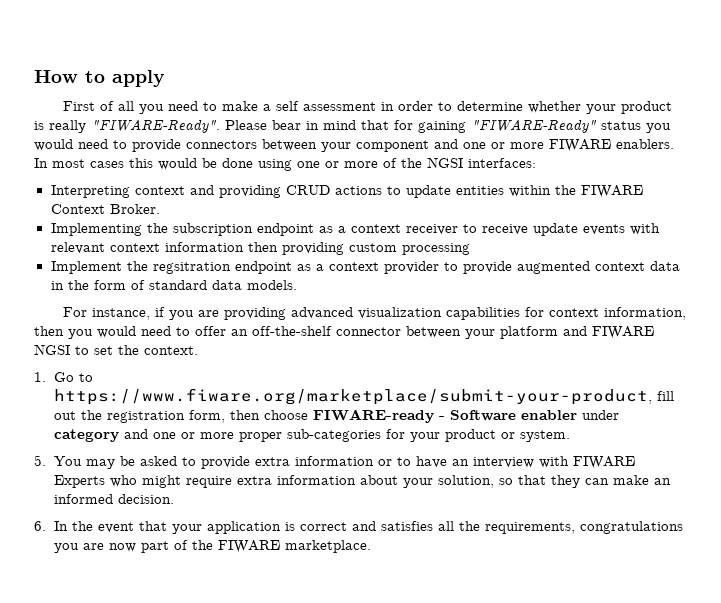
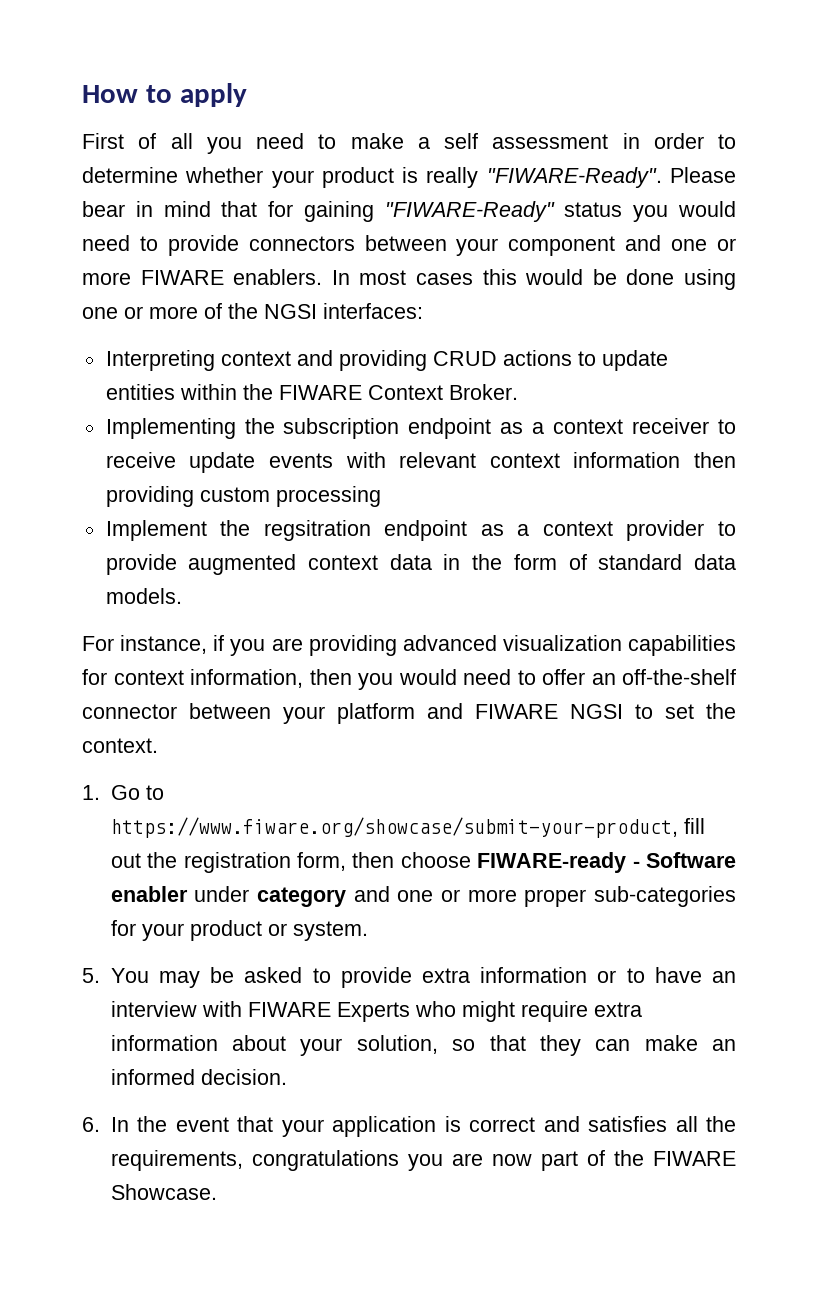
- 1. Go to https://www.fiware.org/marketplace/submit-your-product, fill out the registration form, then choose FIWARE-ready - Software enabler under category and one or more proper sub-categories for your product or system.
+ 1. Go to https://www.fiware.org/showcase/submit-your-product, fill out the registration form, then choose FIWARE-ready - Software enabler under category and one or more proper sub-categories for your product or system.
- 6. In the event that your application is correct and satisfies all the requirements, congratulations you are now part of the FIWARE marketplace.
+ 6. In the event that your application is correct and satisfies all the requirements, congratulations you are now part of the FIWARE Showcase.

